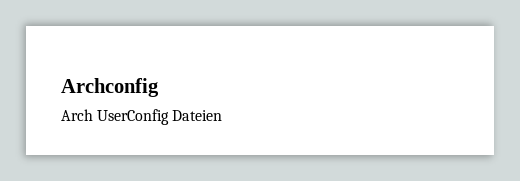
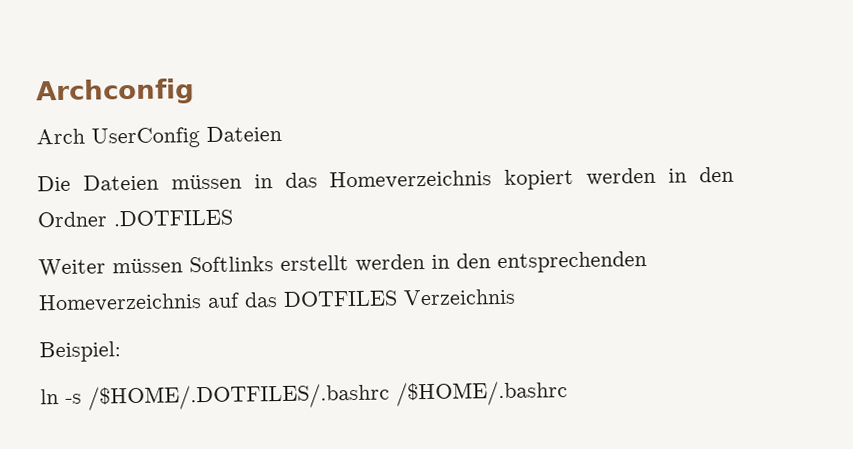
+ Die Dateien müssen in das Homeverzeichnis kopiert werden in den Ordner .DOTFILES
+ Weiter müssen Softlinks erstellt werden in den entsprechenden Homeverzeichnis auf das DOTFILES Verzeichnis
+ Beispiel:
+ ln -s /$HOME/.DOTFILES/.bashrc /$HOME/.bashrc

